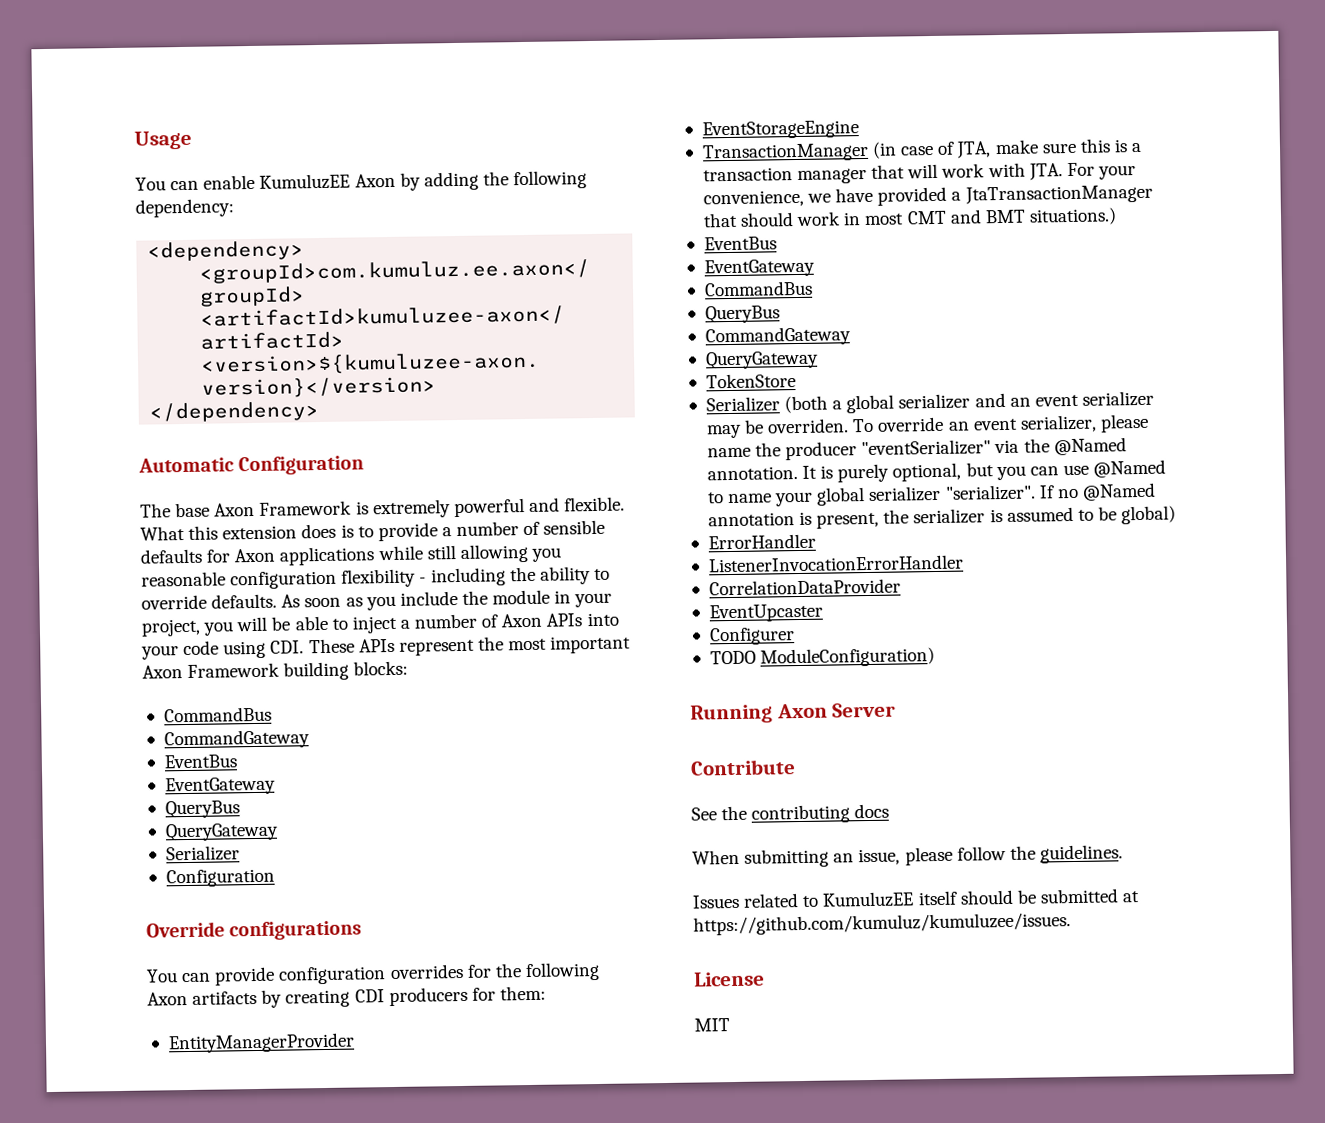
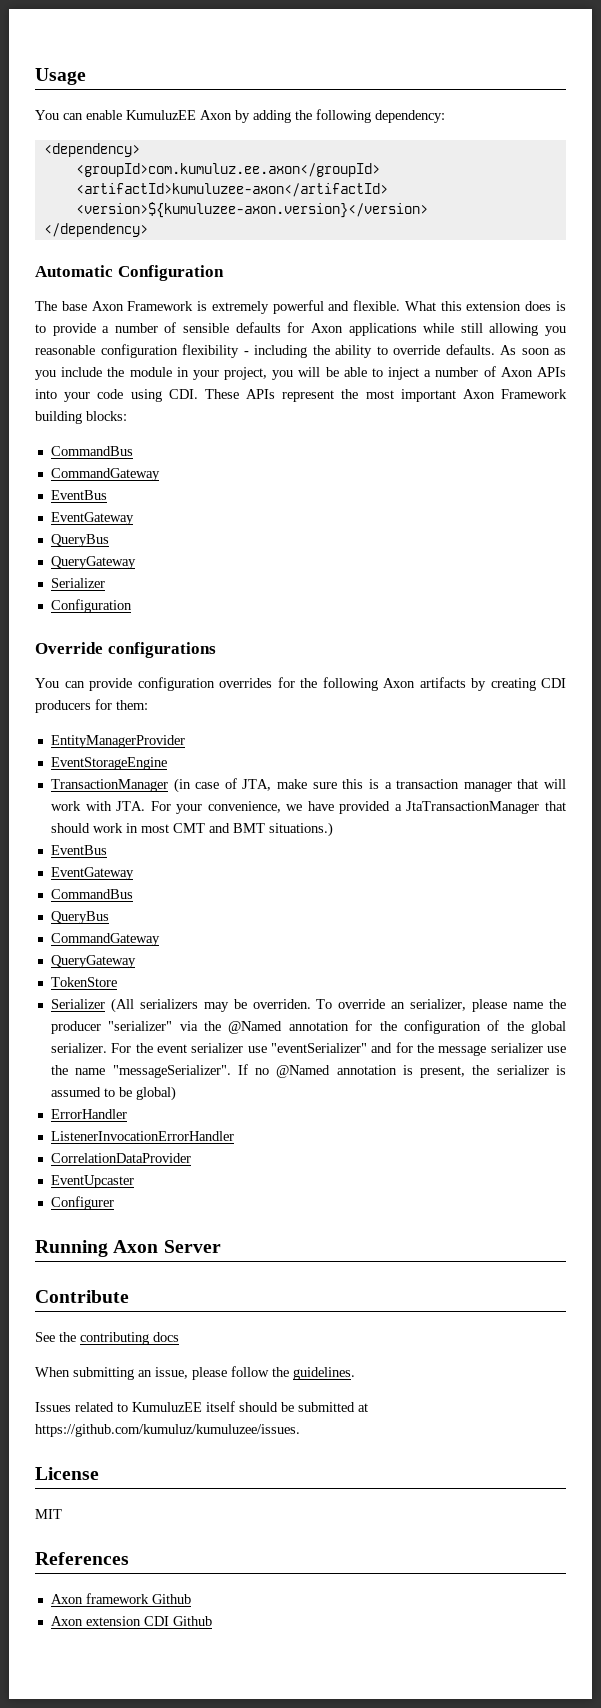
- Serializer (both a global serializer and an event serializer may be overriden.
+ Serializer (All serializers may be overriden.
- To override an event serializer, please name the producer "eventSerializer" via the @Named annotation. It is purely optional, but you can use @Named to name your global serializer "serializer".
+ To override an serializer, please name the producer "serializer" via the @Named annotation for the configuration of the global serializer. For the event serializer use "eventSerializer" and for the message serializer use the name "messageSerializer".
- TODO ModuleConfiguration)
+ References
+ Axon framework Github
+ Axon extension CDI Github

